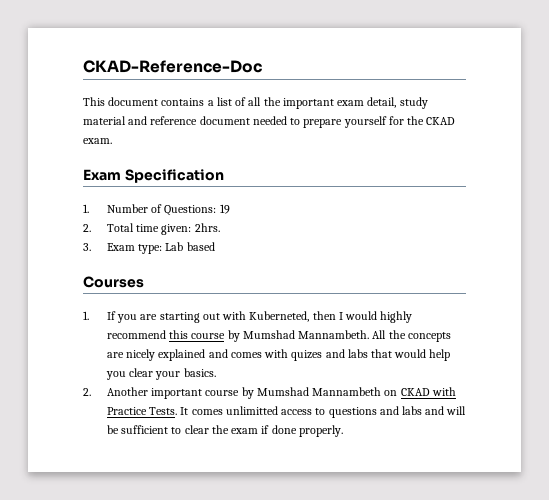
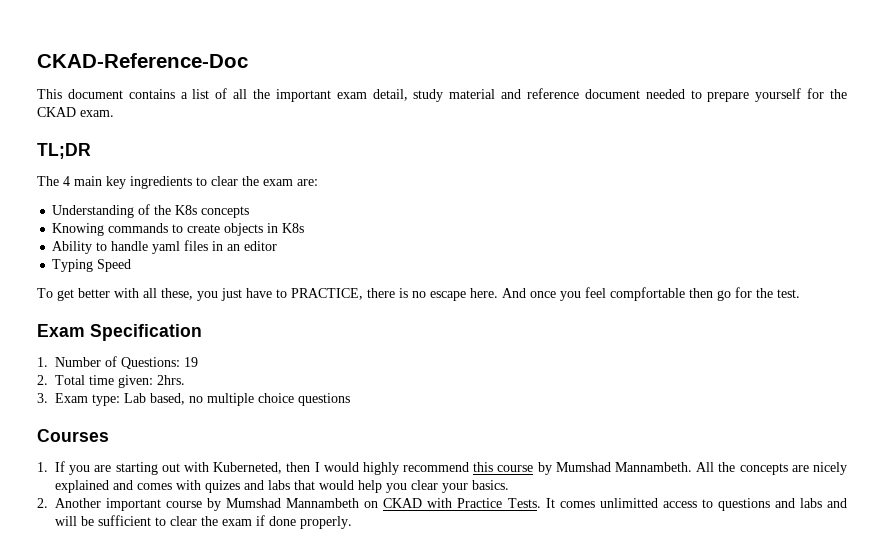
+ TL;DR
+ The 4 main key ingredients to clear the exam are:
+ Understanding of the K8s concepts
+ Knowing commands to create objects in K8s
+ Ability to handle yaml files in an editor
+ Typing Speed
+ To get better with all these, you just have to PRACTICE, there is no escape here. And once you feel compfortable then go for the test.
- 3. Exam type: Lab based
+ 3. Exam type: Lab based, no multiple choice questions

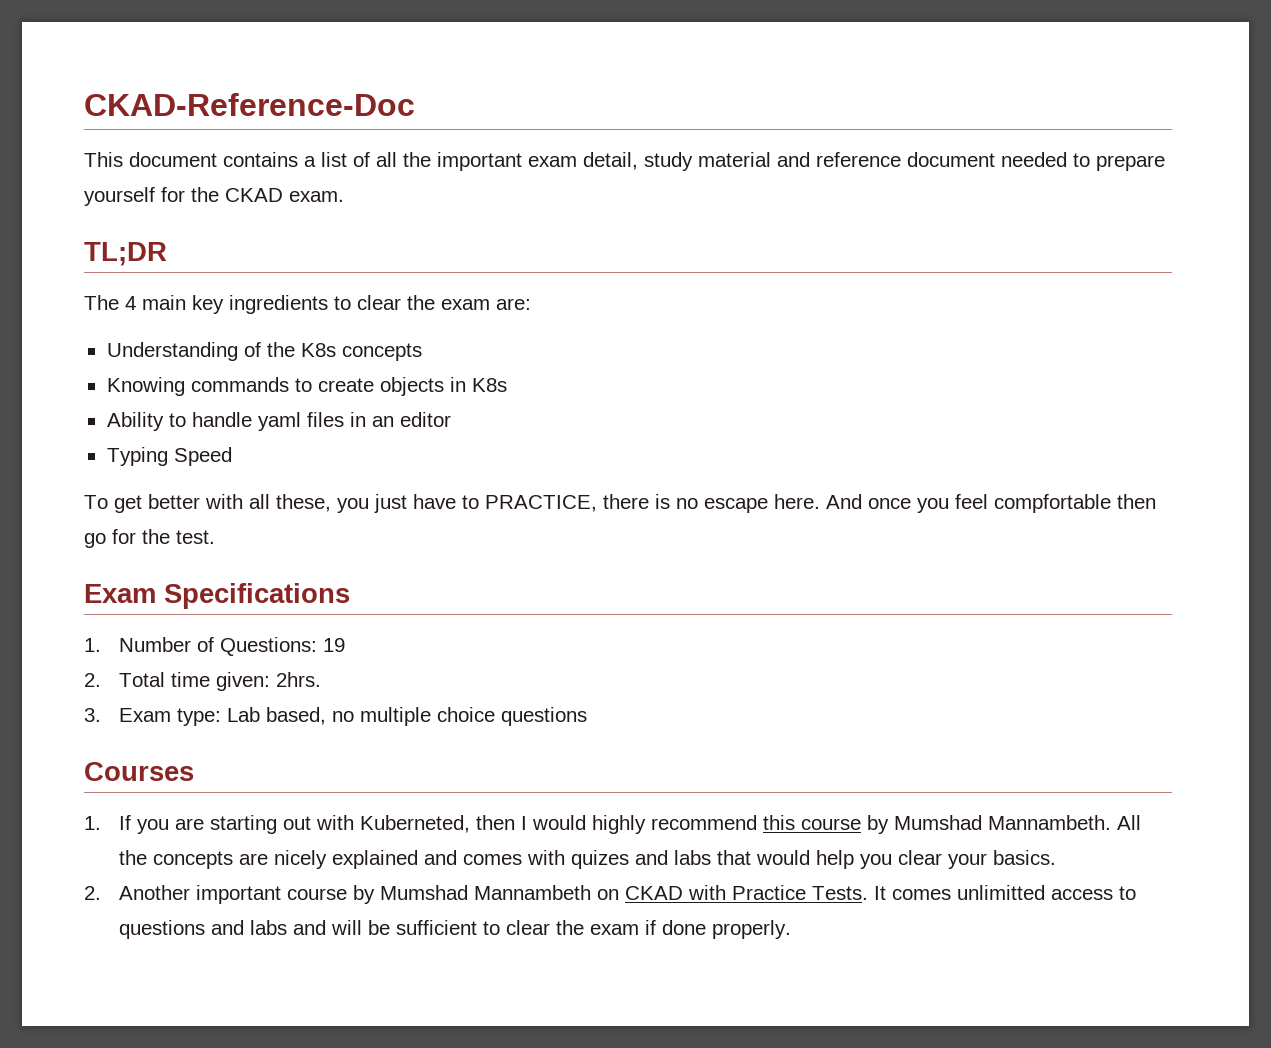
- Exam Specification
+ Exam Specifications

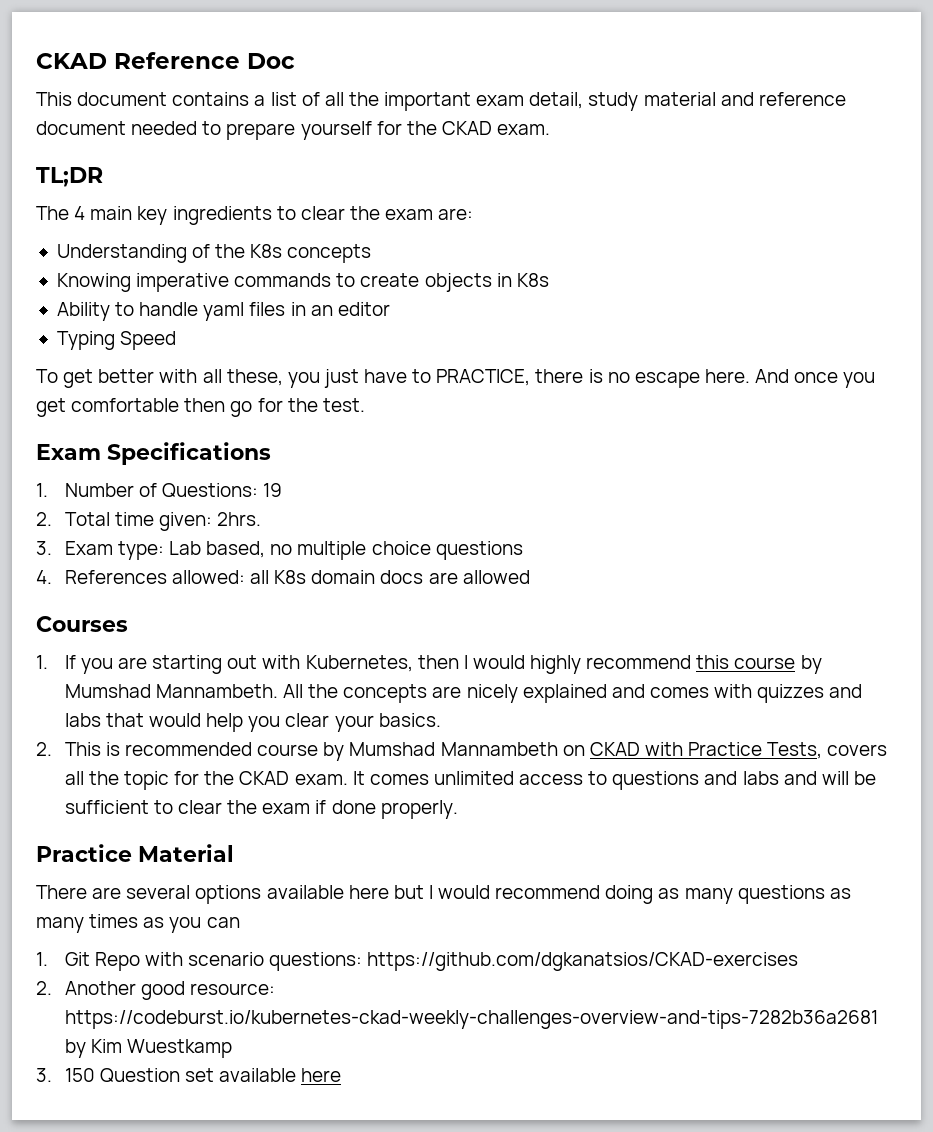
- CKAD-Reference-Doc
+ CKAD Reference Doc
- Knowing commands to create objects in K8s
+ Knowing imperative commands to create objects in K8s
- And once you feel compfortable then go for the test.
+ And once you get comfortable then go for the test.
+ 4. References allowed: all K8s domain docs are allowed
- 1. If you are starting out with Kuberneted, then I would highly recommend this course by Mumshad Mannambeth.
+ 1. If you are starting out with Kubernetes, then I would highly recommend this course by Mumshad Mannambeth.
- All the concepts are nicely explained and comes with quizes and labs that would help you clear your basics.
+ All the concepts are nicely explained and comes with quizzes and labs that would help you clear your basics.
- 2. Another important course by Mumshad Mannambeth on CKAD with Practice Tests.
+ 2. This is recommended course by Mumshad Mannambeth on CKAD with Practice Tests, covers all the topic for the CKAD exam.
- It comes unlimitted access to questions and labs and will be sufficient to clear the exam if done properly.
+ It comes unlimited access to questions and labs and will be sufficient to clear the exam if done properly.
+ Practice Material
+ There are several options available here but I would recommend doing as many questions as many times as you can
+ 1. Git Repo with scenario questions: https://github.com/dgkanatsios/CKAD-exercises
+ 2. Another good resource: https://codeburst.io/kubernetes-ckad-weekly-challenges-overview-and-tips-7282b36a2681 by Kim Wuestkamp
+ 3. 150 Question set available here

